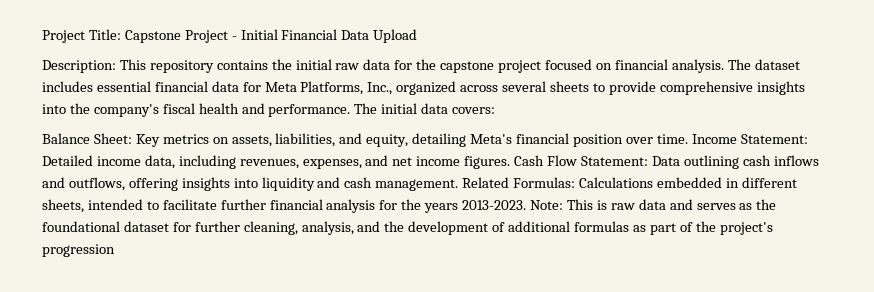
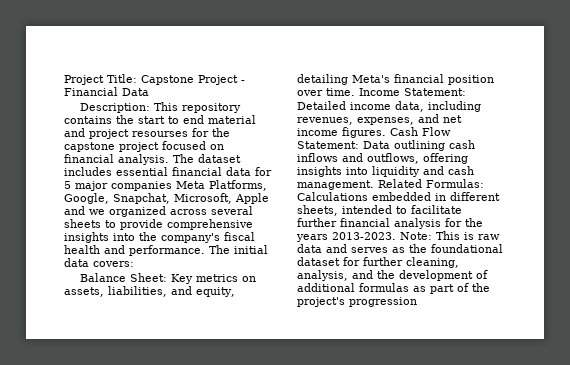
- Project Title: Capstone Project - Initial Financial Data Upload
+ Project Title: Capstone Project - Financial Data
- Description: This repository contains the initial raw data for the capstone project focused on financial analysis.
+ Description: This repository contains the start to end material and project resourses for the capstone project focused on financial analysis.
- The dataset includes essential financial data for Meta Platforms, Inc., organized across several sheets to provide comprehensive insights into the company's fiscal health and performance.
+ The dataset includes essential financial data for 5 major companies Meta Platforms, Google, Snapchat, Microsoft, Apple and we organized across several sheets to provide comprehensive insights into the company's fiscal health and performance.

